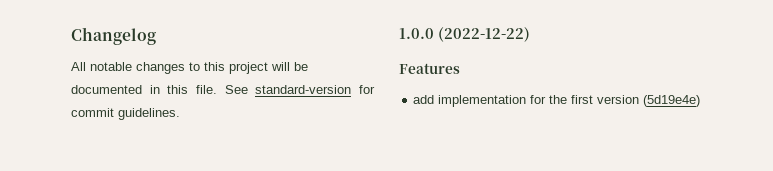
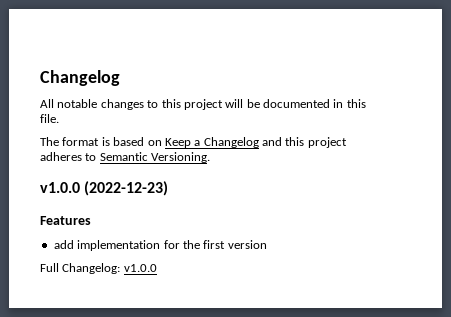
- All notable changes to this project will be documented in this file. See standard-version for commit guidelines.
- 1.0.0 (2022-12-22)
+ All notable changes to this project will be documented in this file.
+ The format is based on Keep a Changelog and this project adheres to Semantic Versioning.
+ v1.0.0 (2022-12-23)
- add implementation for the first version (5d19e4e)
+ add implementation for the first version
+ Full Changelog: v1.0.0

